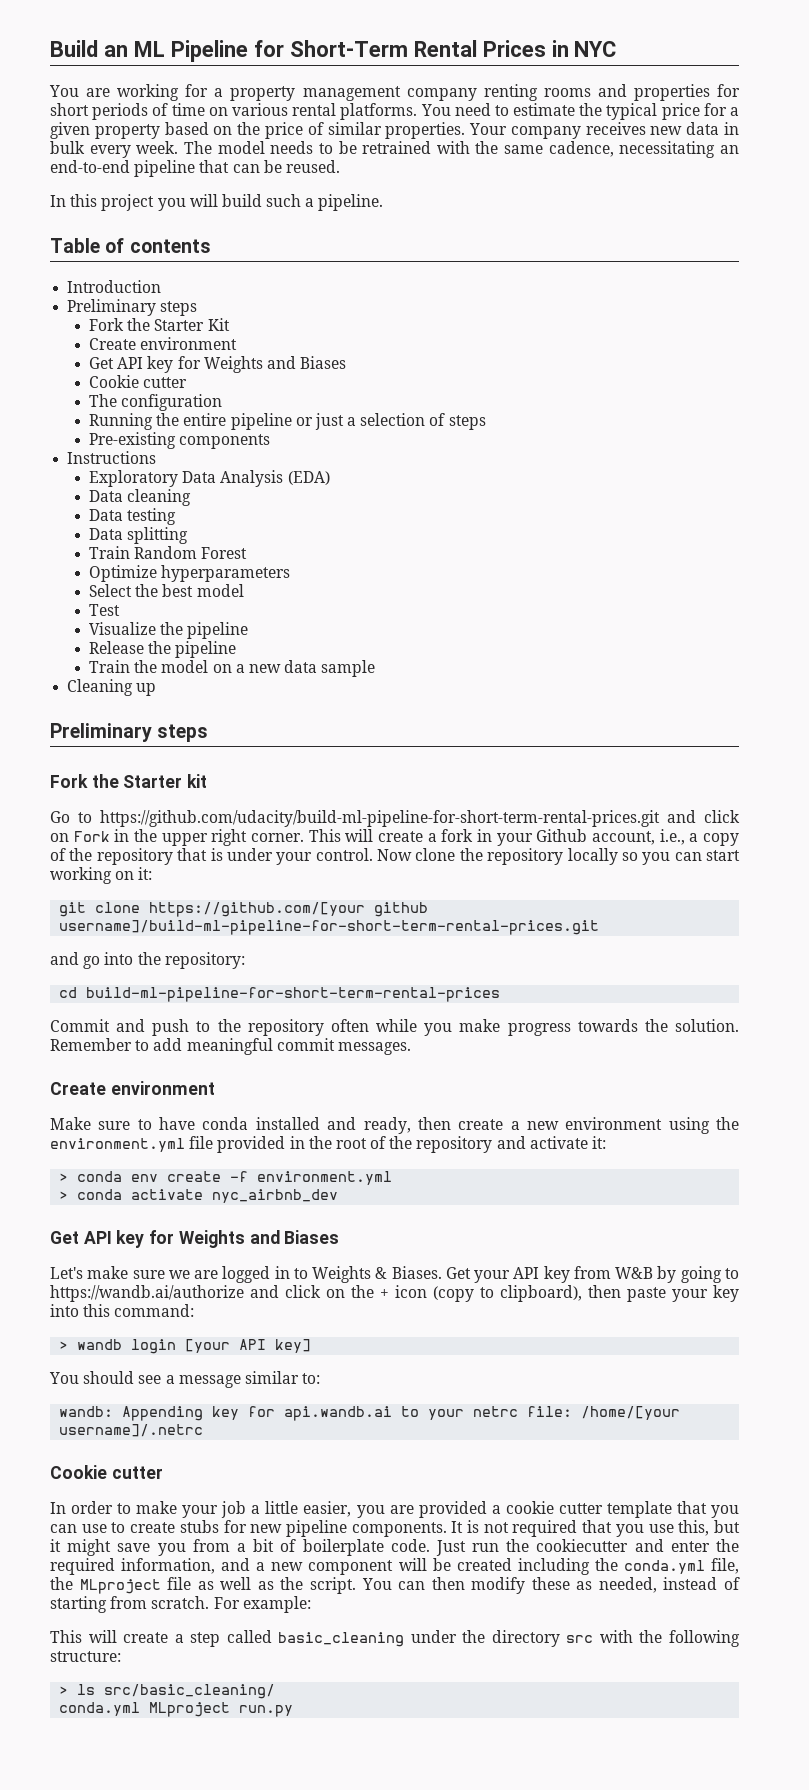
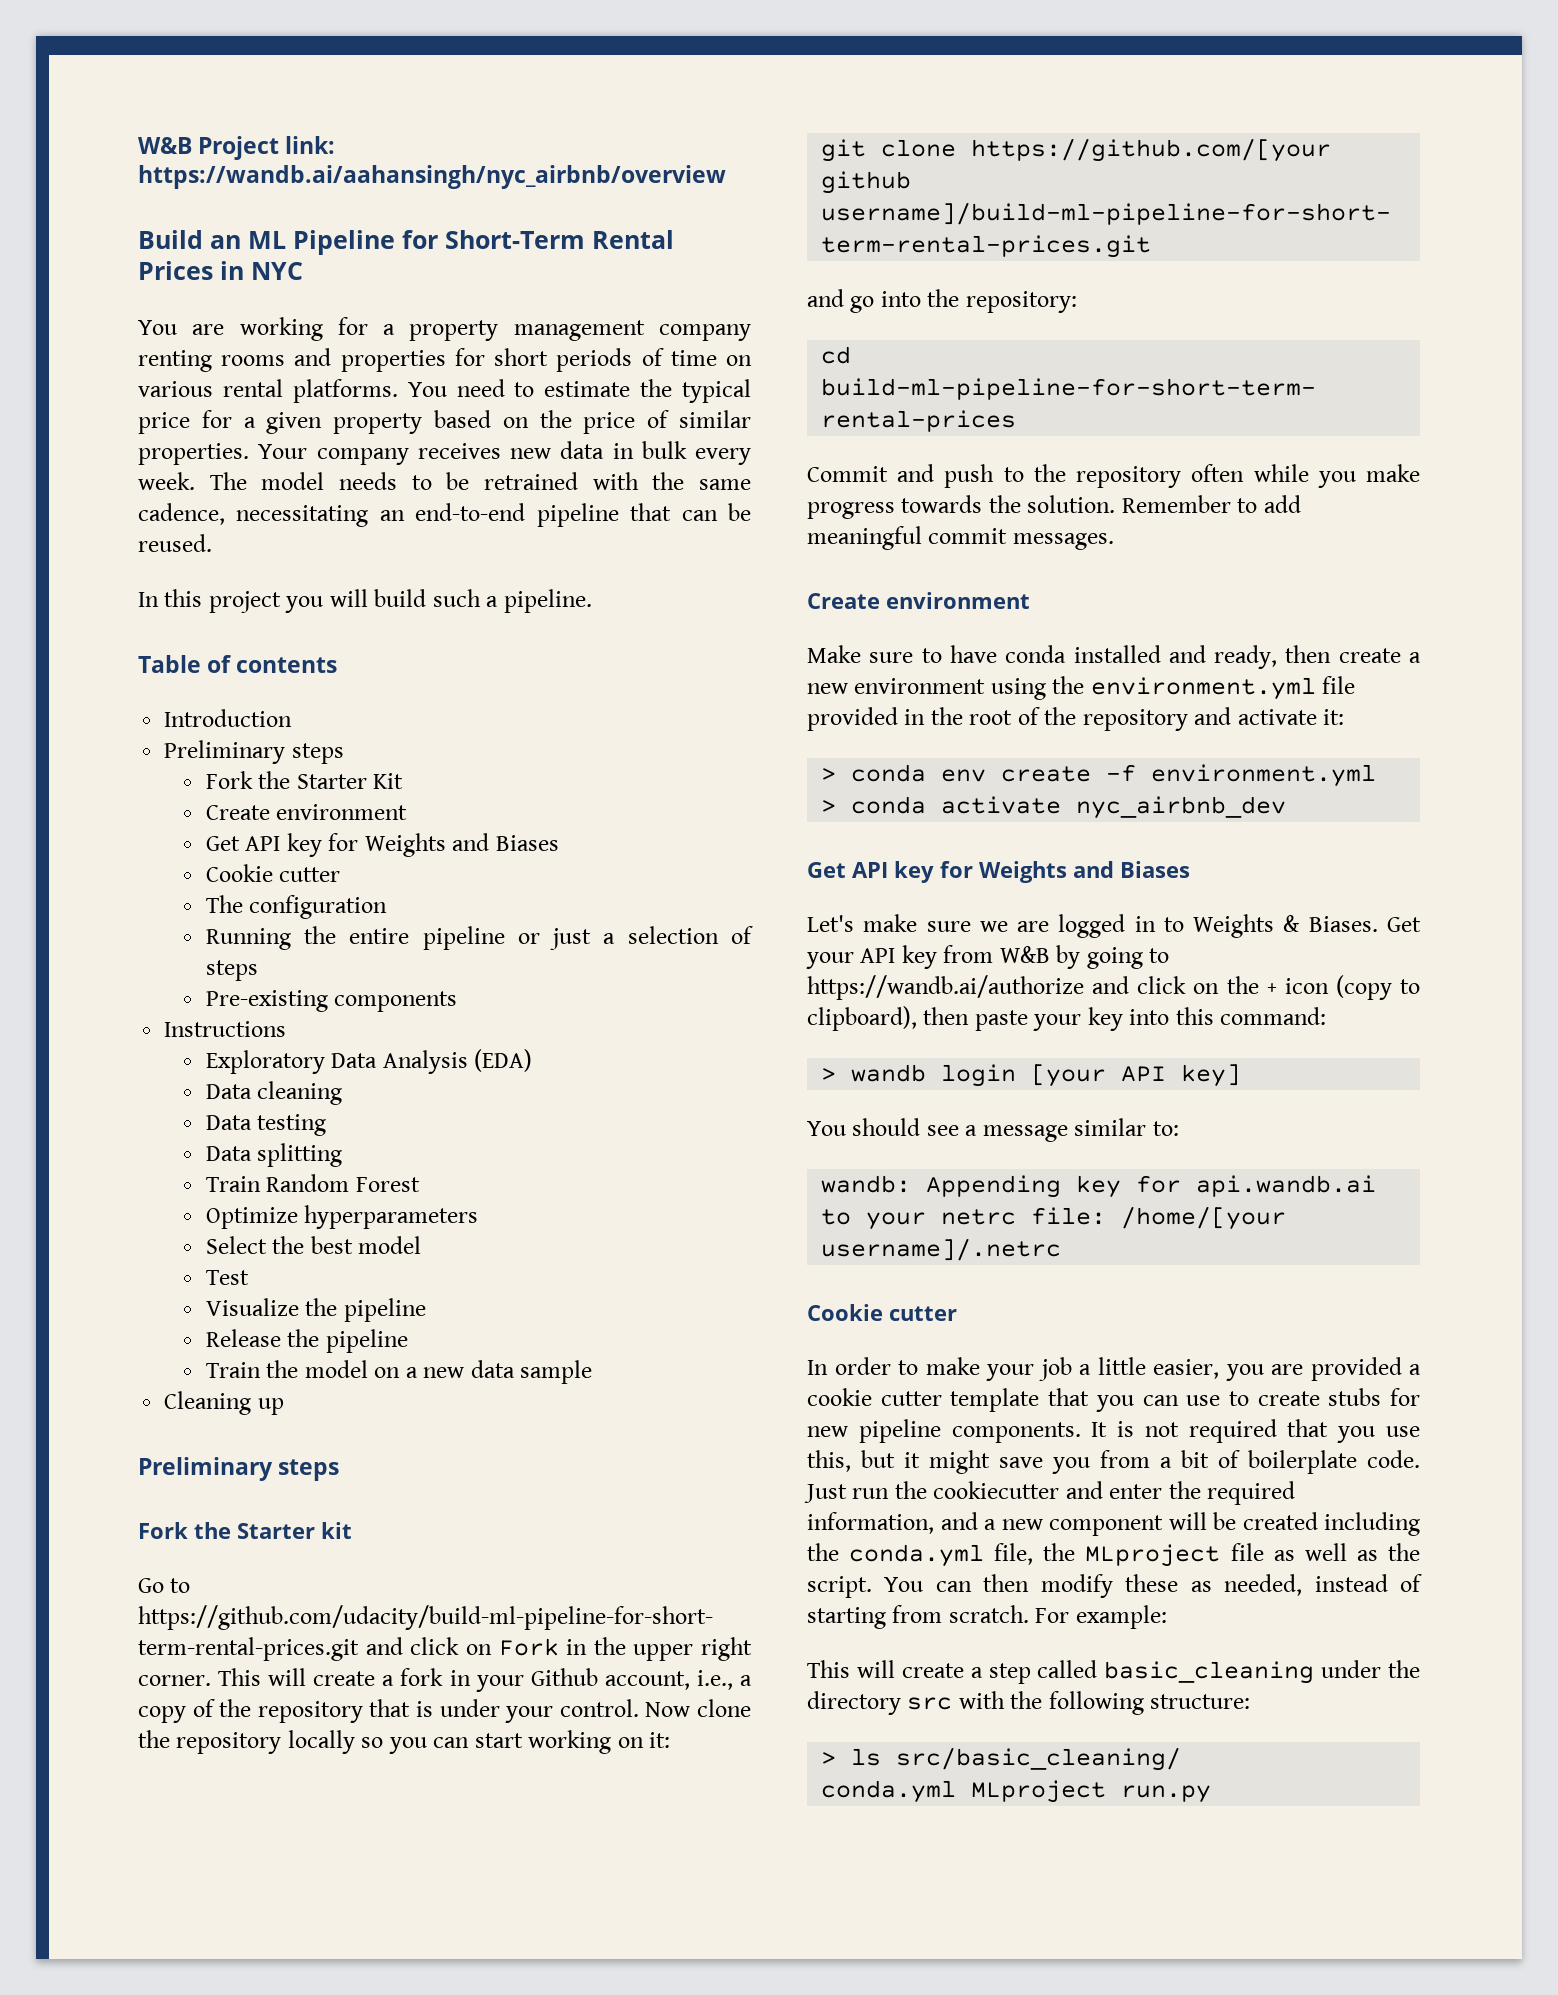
+ W&B Project link: https://wandb.ai/aahansingh/nyc_airbnb/overview

